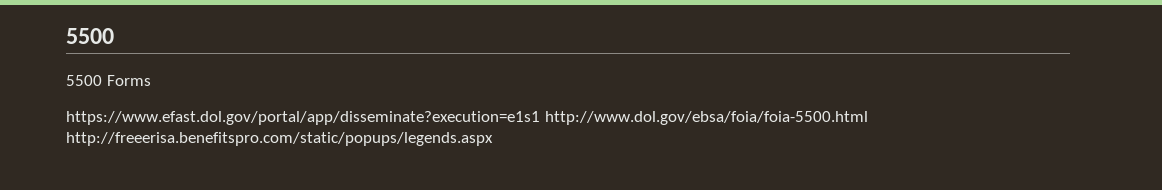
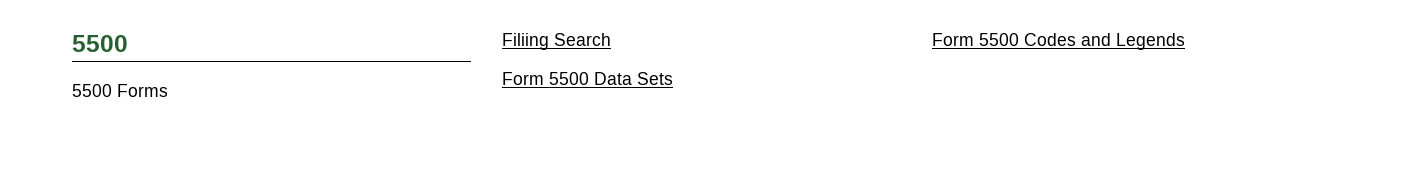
- https://www.efast.dol.gov/portal/app/disseminate?execution=e1s1 http://www.dol.gov/ebsa/foia/foia-5500.html http://freeerisa.benefitspro.com/static/popups/legends.aspx
+ Filiing Search
+ Form 5500 Data Sets
+ Form 5500 Codes and Legends

